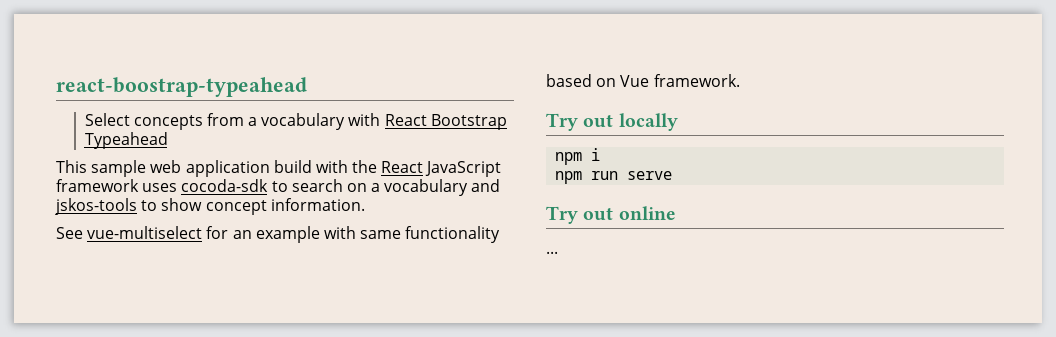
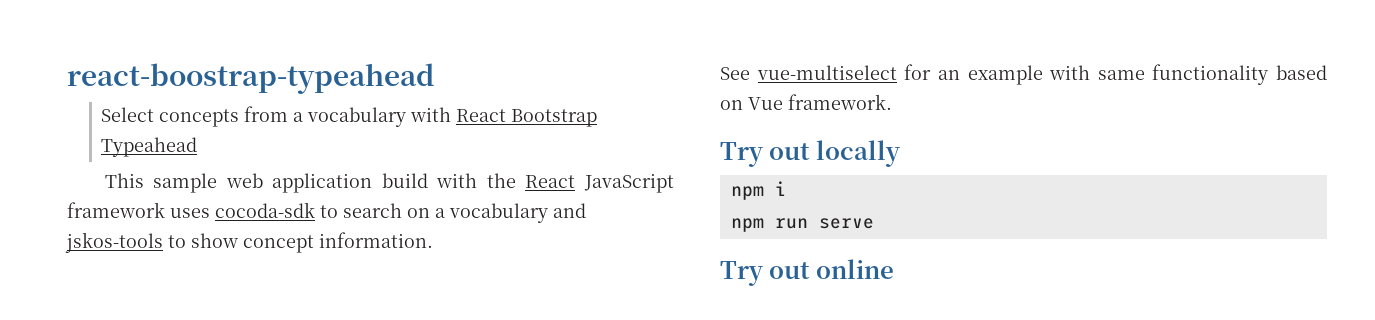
- ...

